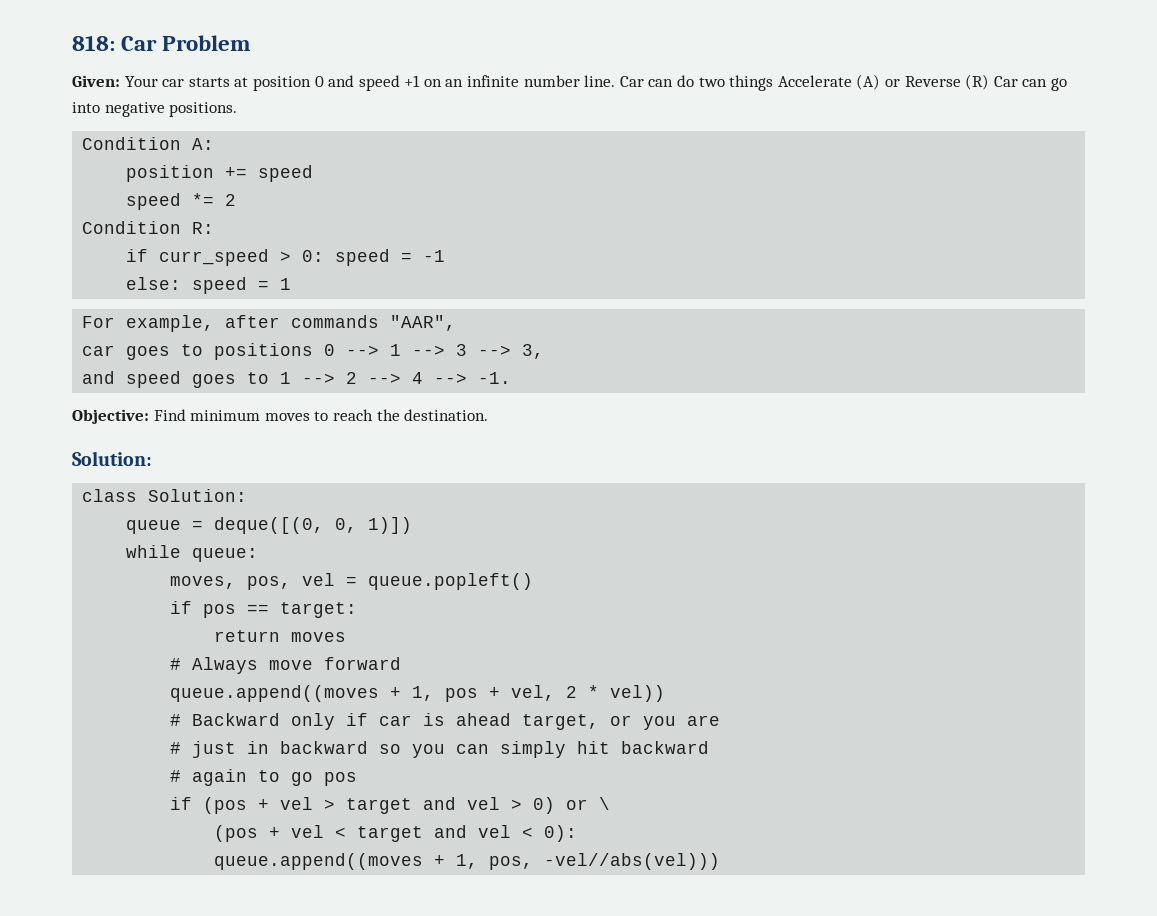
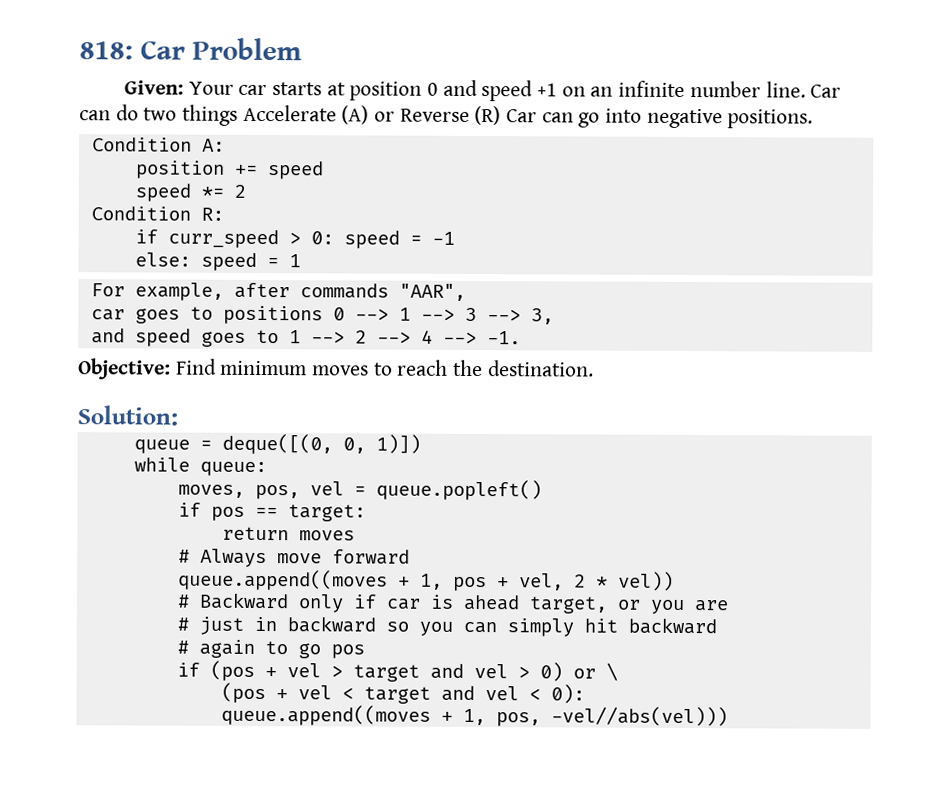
- class Solution:

